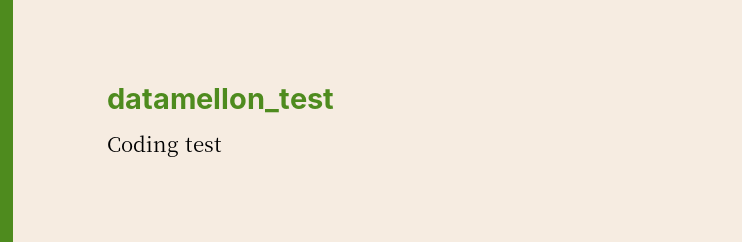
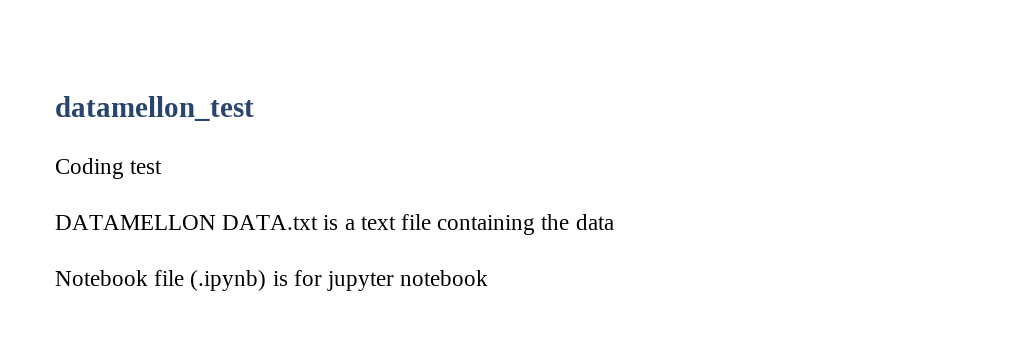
+ DATAMELLON DATA.txt is a text file containing the data
+ Notebook file (.ipynb) is for jupyter notebook

